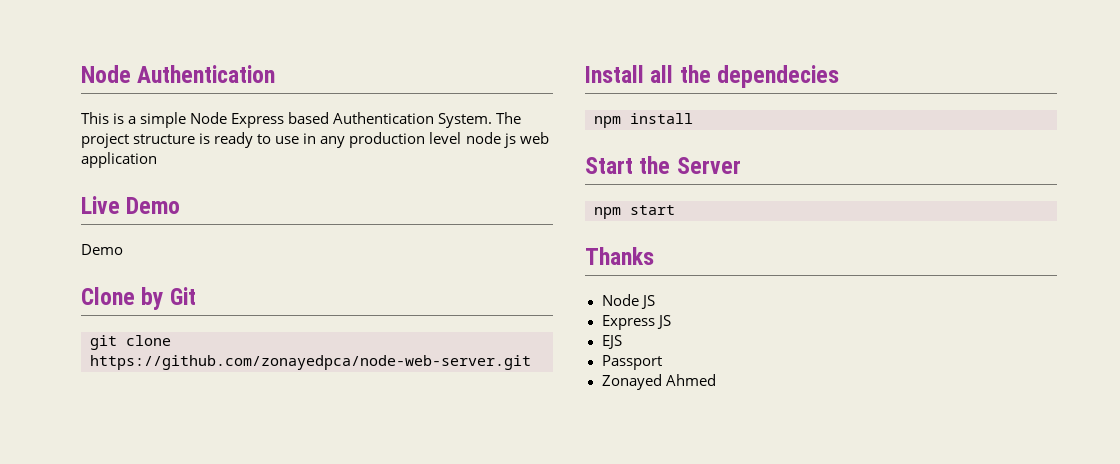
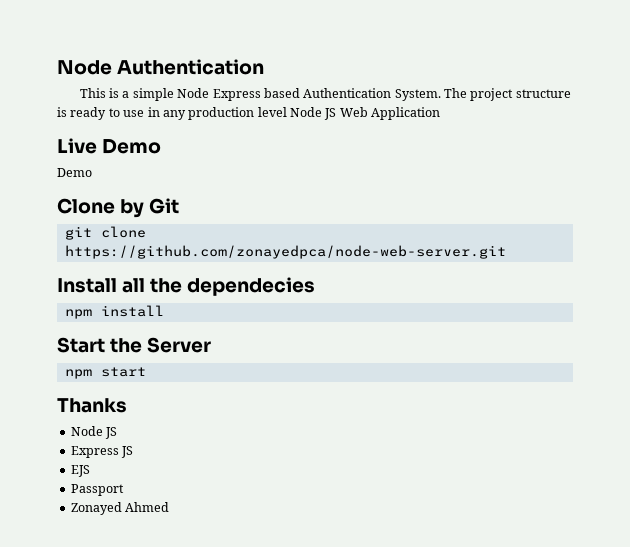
- The project structure is ready to use in any production level node js web application
+ The project structure is ready to use in any production level Node JS Web Application

